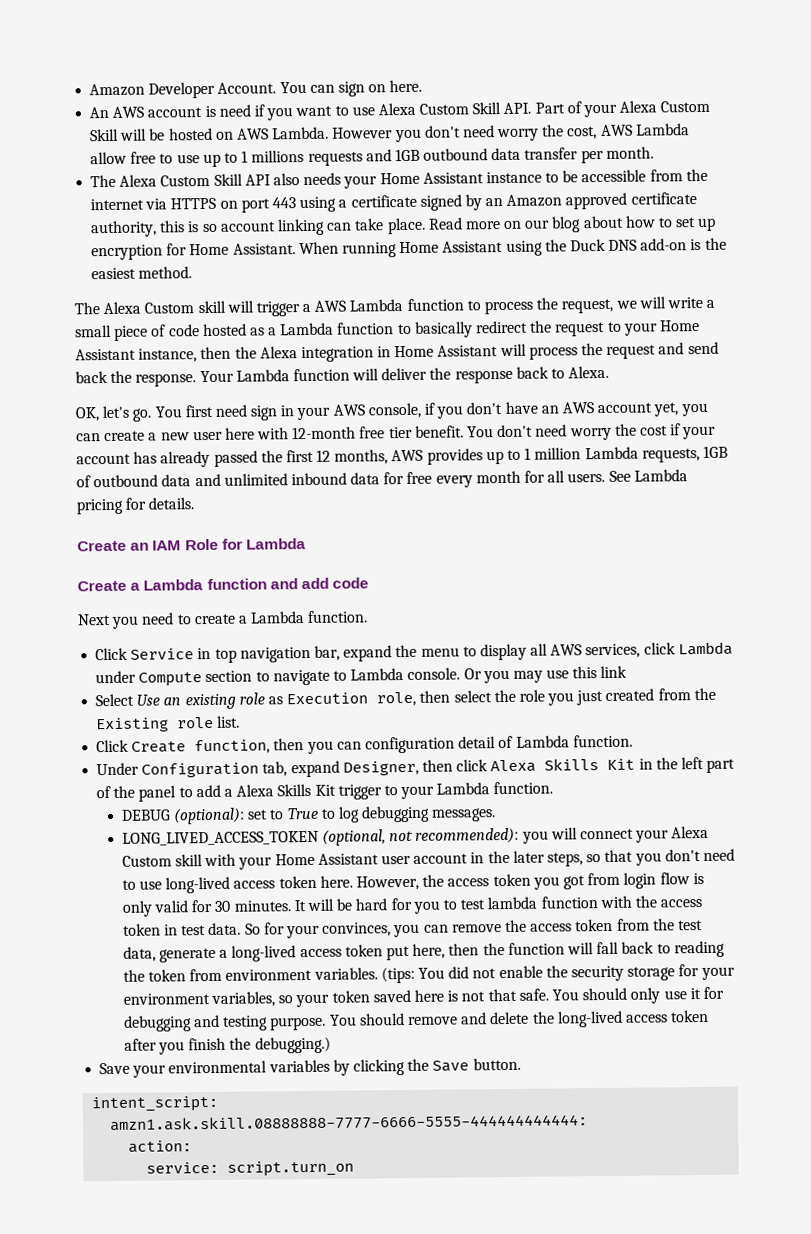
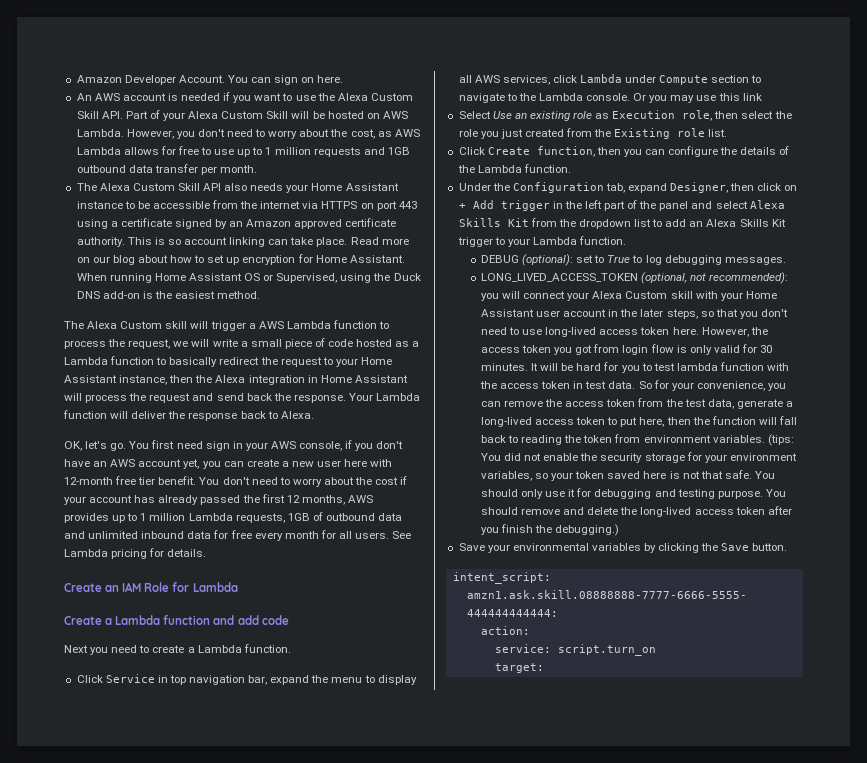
- An AWS account is need if you want to use Alexa Custom Skill API. Part of your Alexa Custom Skill will be hosted on AWS Lambda.
+ An AWS account is needed if you want to use the Alexa Custom Skill API. Part of your Alexa Custom Skill will be hosted on AWS Lambda.
- However you don't need worry the cost, AWS Lambda allow free to use up to 1 millions requests and 1GB outbound data transfer per month.
+ However, you don't need to worry about the cost, as AWS Lambda allows for free to use up to 1 million requests and 1GB outbound data transfer per month.
- The Alexa Custom Skill API also needs your Home Assistant instance to be accessible from the internet via HTTPS on port 443 using a certificate signed by an Amazon approved certificate authority, this is so account linking can take place.
+ The Alexa Custom Skill API also needs your Home Assistant instance to be accessible from the internet via HTTPS on port 443 using a certificate signed by an Amazon approved certificate authority. This is so account linking can take place.
- When running Home Assistant using the Duck DNS add-on is the easiest method.
+ When running Home Assistant OS or Supervised, using the Duck DNS add-on is the easiest method.
- You don't need worry the cost if your account has already passed the first 12 months, AWS provides up to 1 million Lambda requests, 1GB of outbound data and unlimited inbound data for free every month for all users.
+ You don't need to worry about the cost if your account has already passed the first 12 months, AWS provides up to 1 million Lambda requests, 1GB of outbound data and unlimited inbound data for free every month for all users.
- Click Service in top navigation bar, expand the menu to display all AWS services, click Lambda under Compute section to navigate to Lambda console.
+ Click Service in top navigation bar, expand the menu to display all AWS services, click Lambda under Compute section to navigate to the Lambda console.
- Click Create function, then you can configuration detail of Lambda function.
+ Click Create function, then you can configure the details of the Lambda function.
- Under Configuration tab, expand Designer, then click Alexa Skills Kit in the left part of the panel to add a Alexa Skills Kit trigger to your Lambda function.
+ Under the Configuration tab, expand Designer, then click on + Add trigger in the left part of the panel and select Alexa Skills Kit from the dropdown list to add an Alexa Skills Kit trigger to your Lambda function.
- So for your convinces, you can remove the access token from the test data, generate a long-lived access token put here, then the function will fall back to reading the token from environment variables.
+ So for your convenience, you can remove the access token from the test data, generate a long-lived access token to put here, then the function will fall back to reading the token from environment variables.
+ target:

